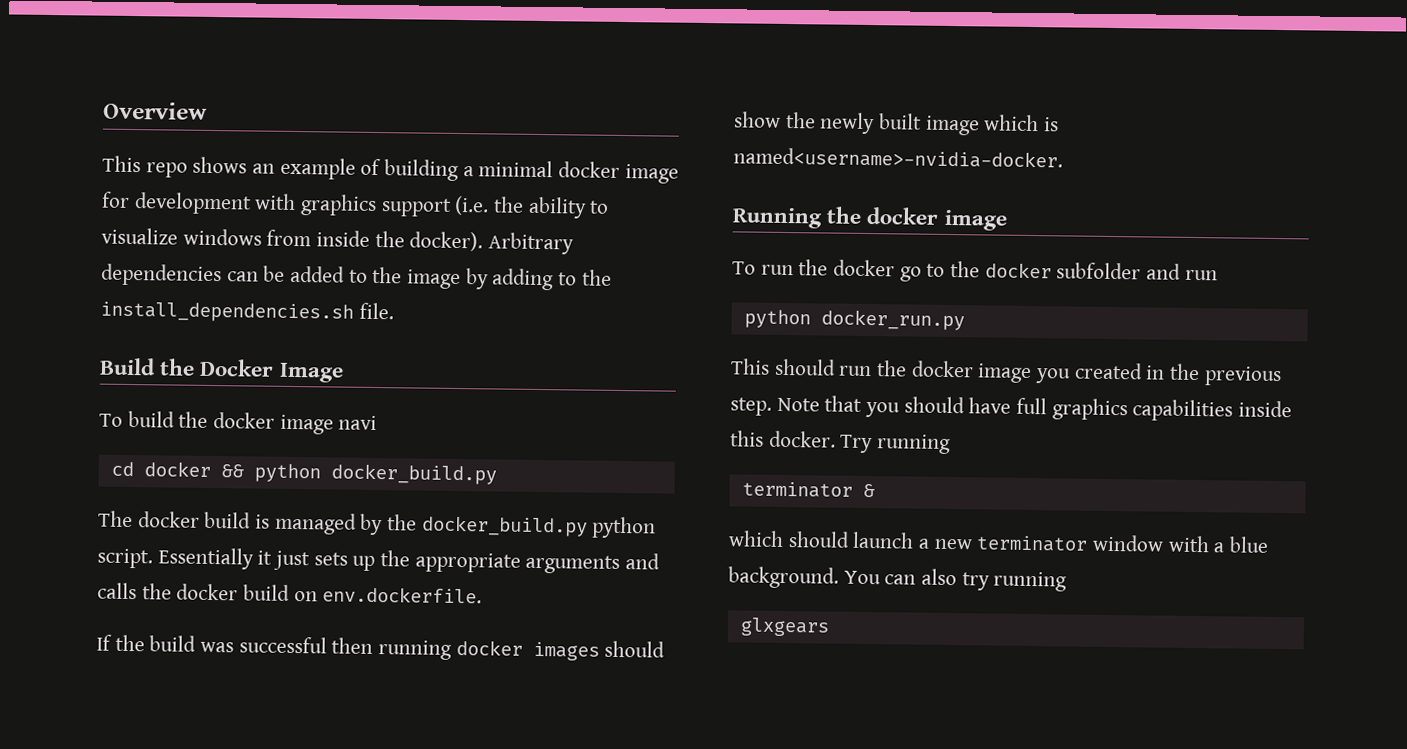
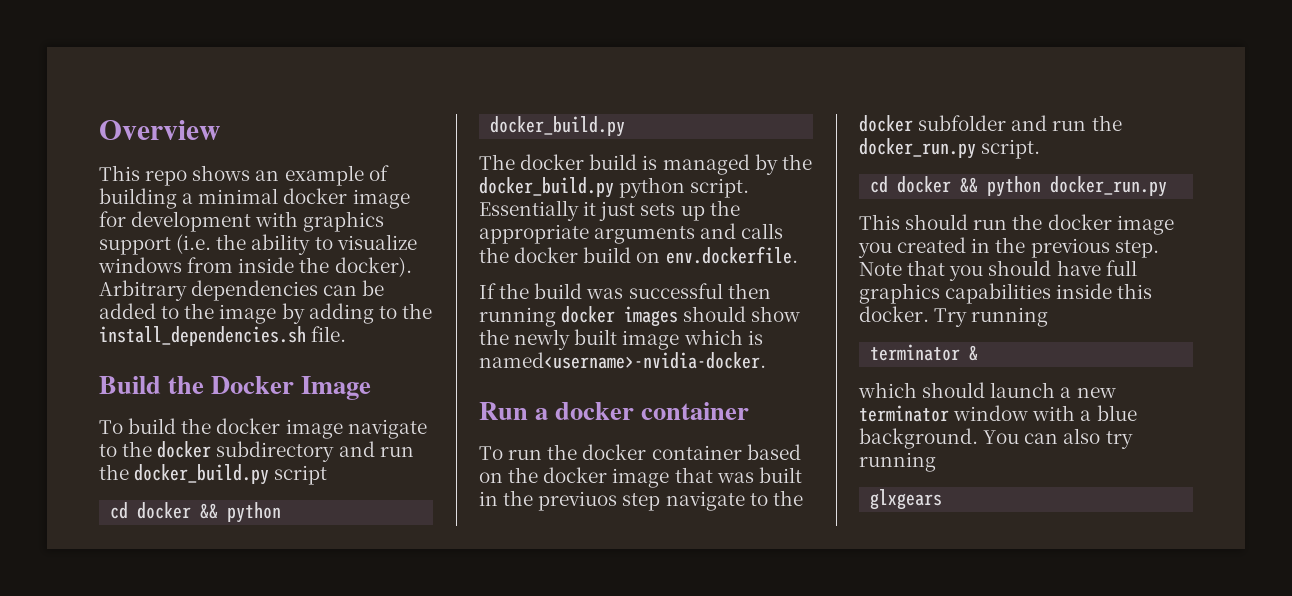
- To build the docker image navi
+ To build the docker image navigate to the docker subdirectory and run the docker_build.py script
- Running the docker image
+ Run a docker container
- To run the docker go to the docker subfolder and run
- python docker_run.py
+ To run the docker container based on the docker image that was built in the previuos step navigate to the docker subfolder and run the docker_run.py script.
+ cd docker && python docker_run.py

